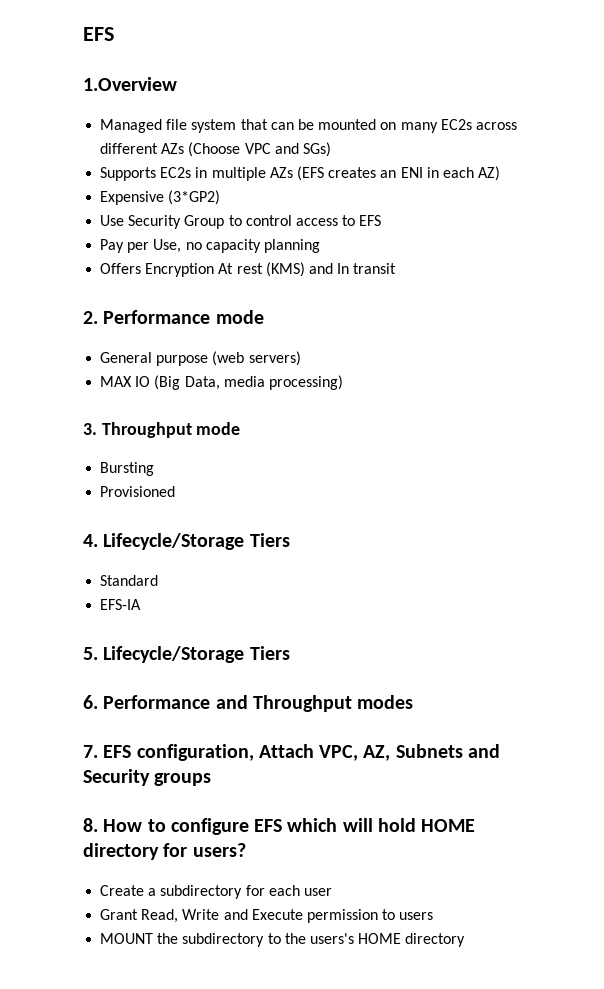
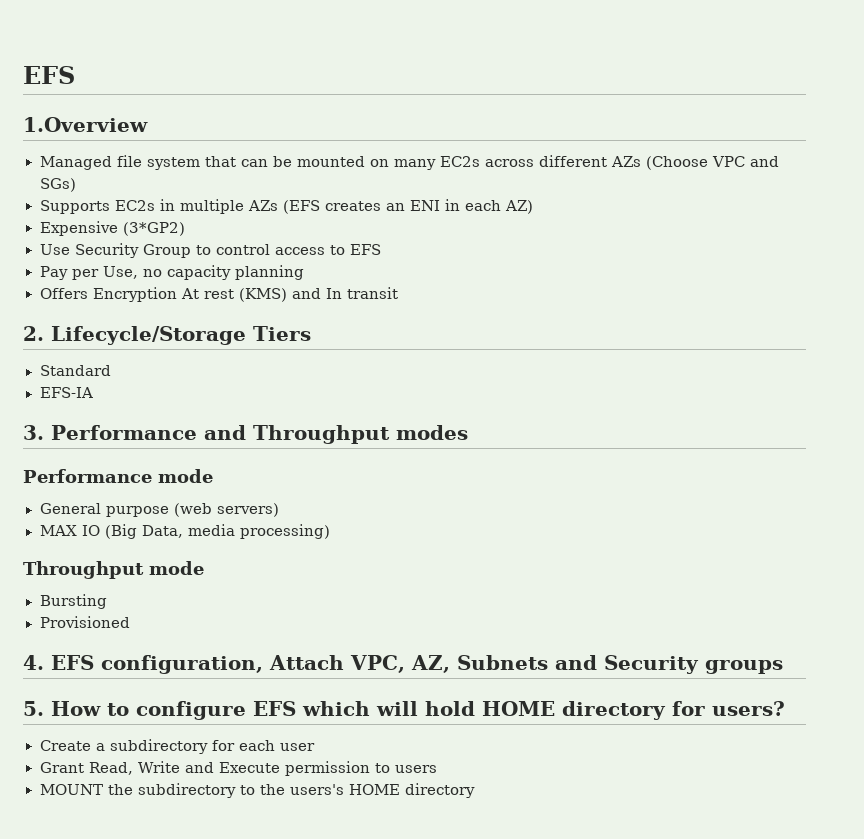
- 2. Performance mode
+ 2. Lifecycle/Storage Tiers
+ Standard
+ EFS-IA
+ 3. Performance and Throughput modes
+ Performance mode
- 3. Throughput mode
+ Throughput mode
- 4. Lifecycle/Storage Tiers
- Standard
- EFS-IA
- 5. Lifecycle/Storage Tiers
- 6. Performance and Throughput modes
- 7. EFS configuration, Attach VPC, AZ, Subnets and Security groups
+ 4. EFS configuration, Attach VPC, AZ, Subnets and Security groups
- 8. How to configure EFS which will hold HOME directory for users?
+ 5. How to configure EFS which will hold HOME directory for users?

